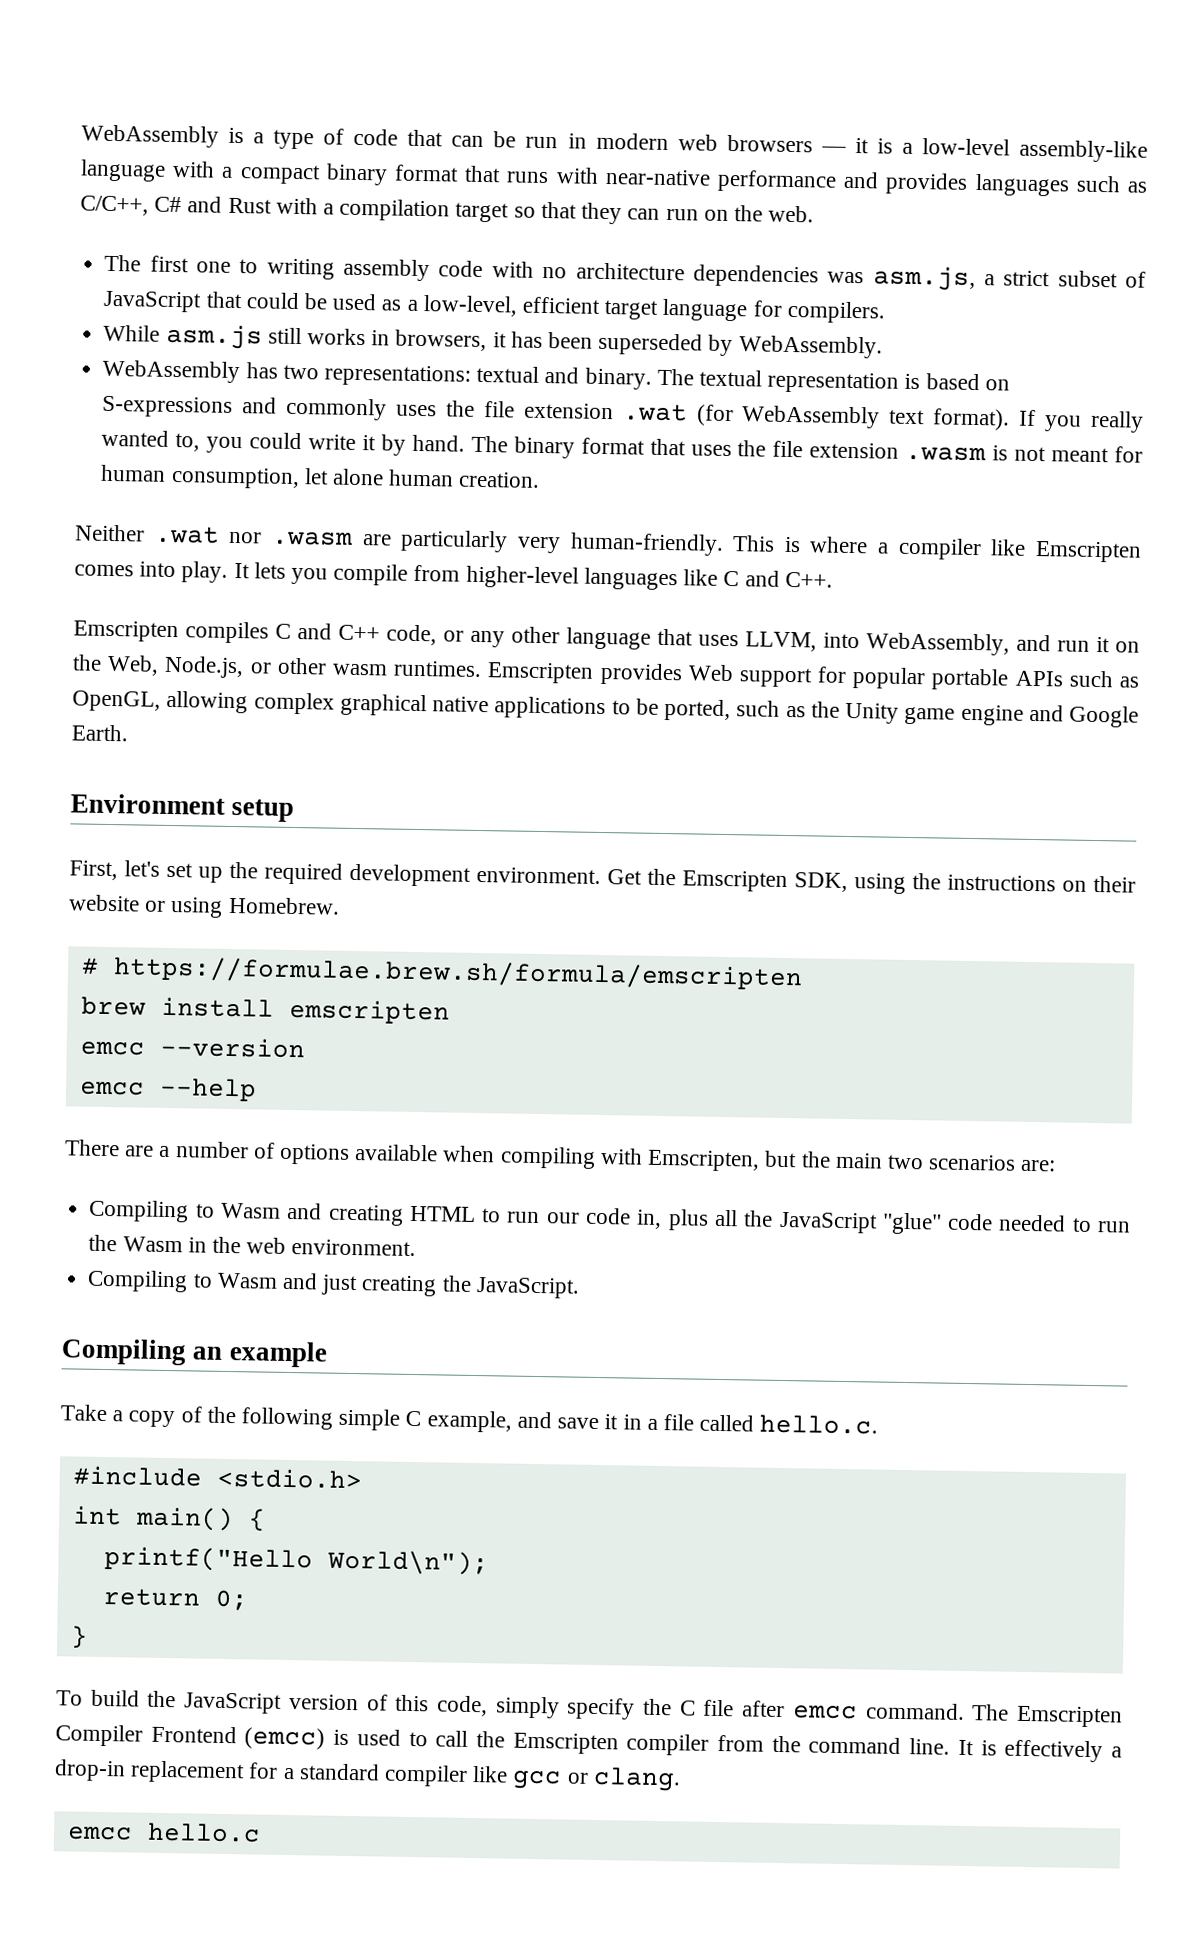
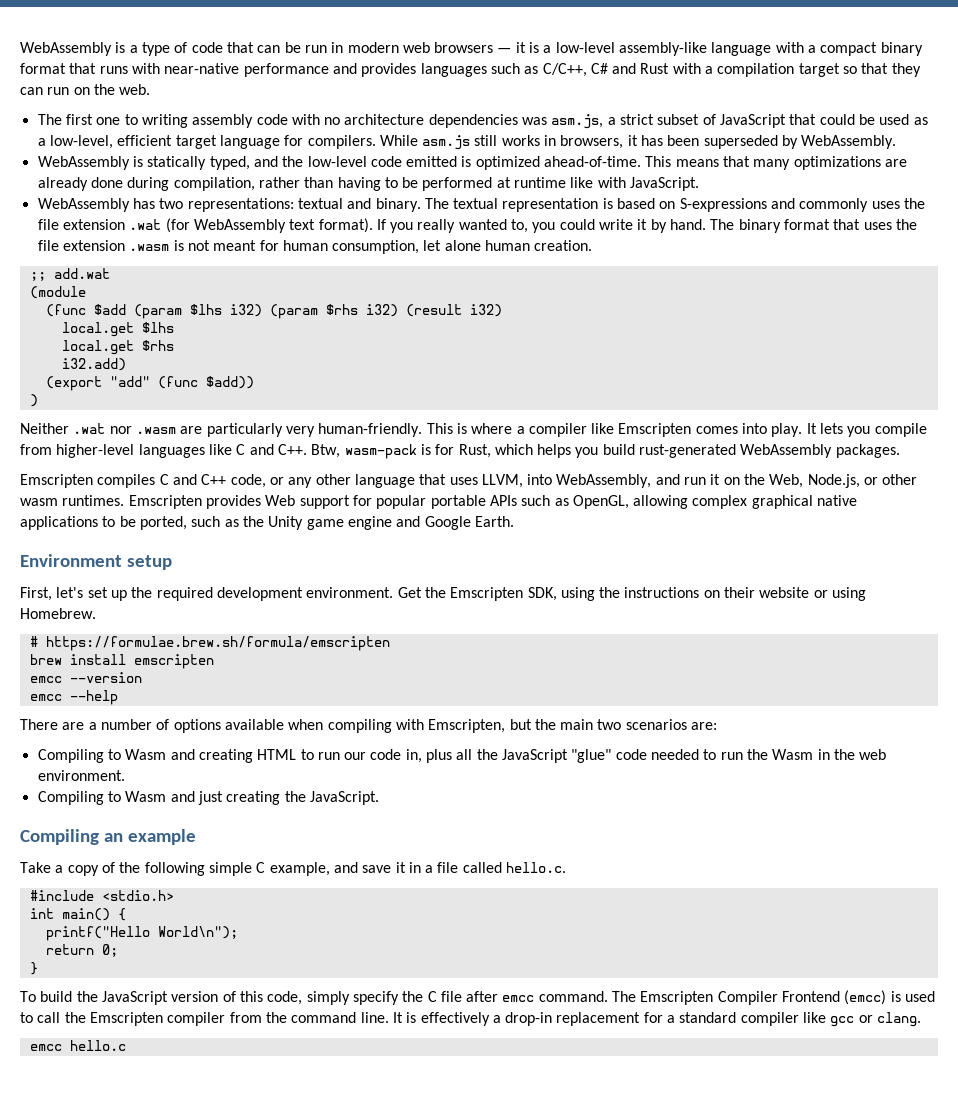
- The first one to writing assembly code with no architecture dependencies was asm.js, a strict subset of JavaScript that could be used as a low-level, efficient target language for compilers.
- While asm.js still works in browsers, it has been superseded by WebAssembly.
+ The first one to writing assembly code with no architecture dependencies was asm.js, a strict subset of JavaScript that could be used as a low-level, efficient target language for compilers. While asm.js still works in browsers, it has been superseded by WebAssembly.
+ WebAssembly is statically typed, and the low-level code emitted is optimized ahead-of-time. This means that many optimizations are already done during compilation, rather than having to be performed at runtime like with JavaScript.
+ ;; add.wat
+ (module
+ (func $add (param $lhs i32) (param $rhs i32) (result i32)
+ local.get $lhs
+ local.get $rhs
+ i32.add)
+ (export "add" (func $add))
+ )
- It lets you compile from higher-level languages like C and C++.
+ It lets you compile from higher-level languages like C and C++. Btw, wasm-pack is for Rust, which helps you build rust-generated WebAssembly packages.

